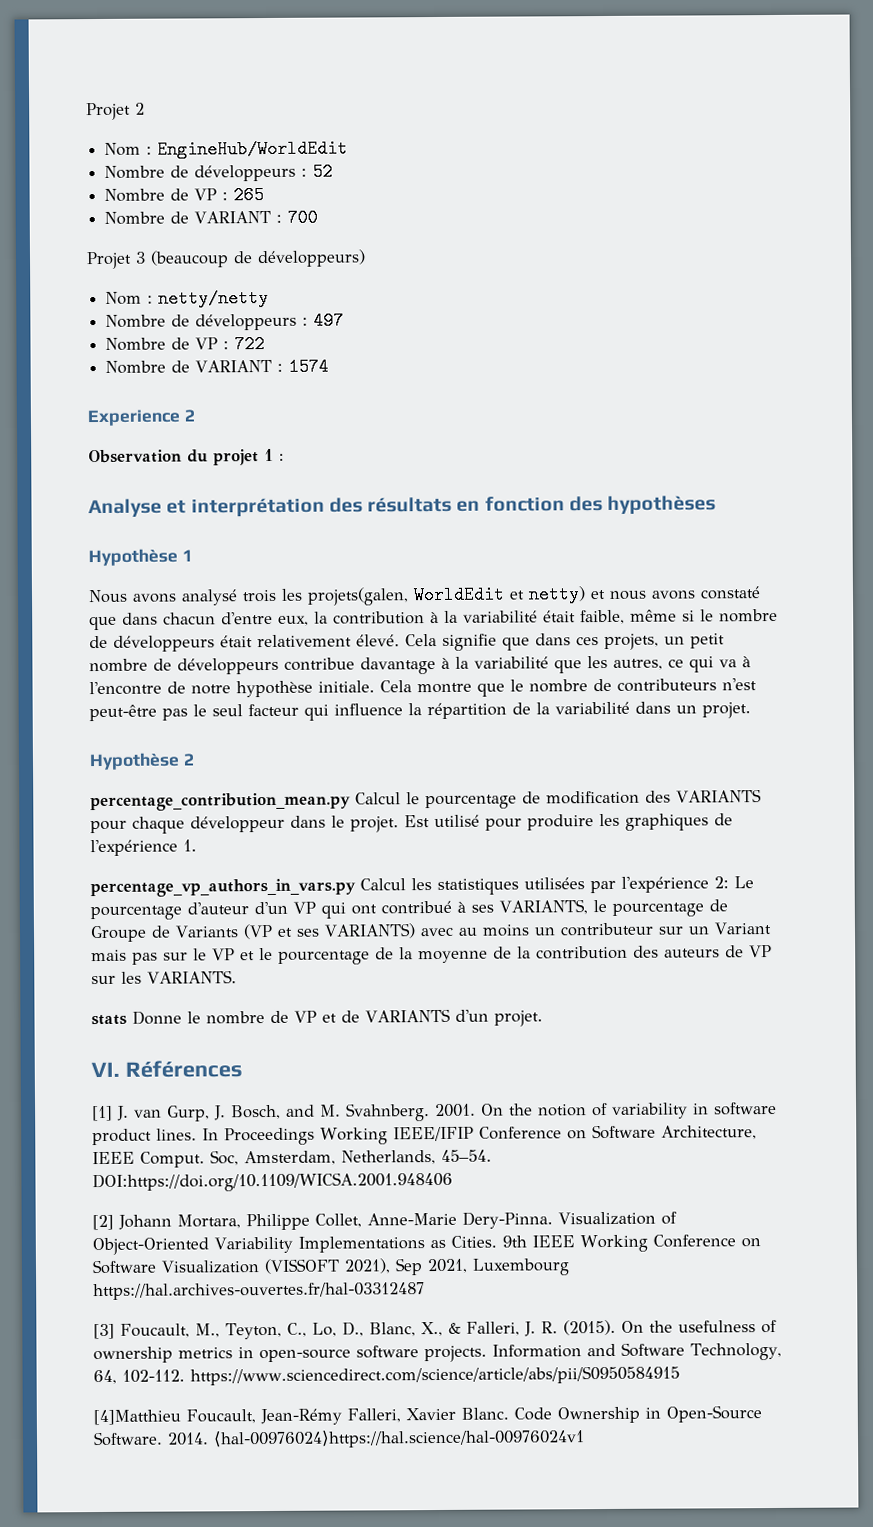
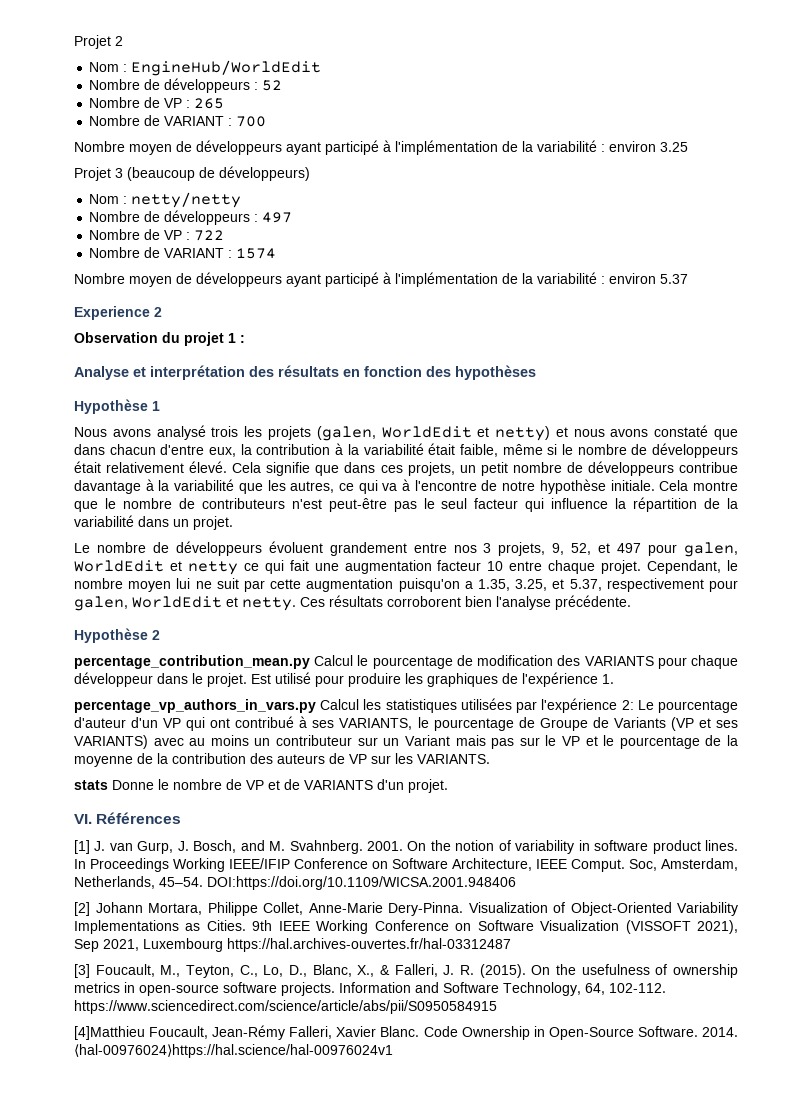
+ Nombre moyen de développeurs ayant participé à l'implémentation de la variabilité : environ 3.25
+ Nombre moyen de développeurs ayant participé à l'implémentation de la variabilité : environ 5.37
- Nous avons analysé trois les projets(galen, WorldEdit et netty) et nous avons constaté que dans chacun d'entre eux, la contribution à la variabilité était faible, même si le nombre de développeurs était relativement élevé.
+ Nous avons analysé trois les projets (galen, WorldEdit et netty) et nous avons constaté que dans chacun d'entre eux, la contribution à la variabilité était faible, même si le nombre de développeurs était relativement élevé.
+ Le nombre de développeurs évoluent grandement entre nos 3 projets, 9, 52, et 497 pour galen, WorldEdit et netty ce qui fait une augmentation facteur 10 entre chaque projet. Cependant, le nombre moyen lui ne suit par cette augmentation puisqu'on a 1.35, 3.25, et 5.37, respectivement pour galen, WorldEdit et netty. Ces résultats corroborent bien l'analyse précédente.

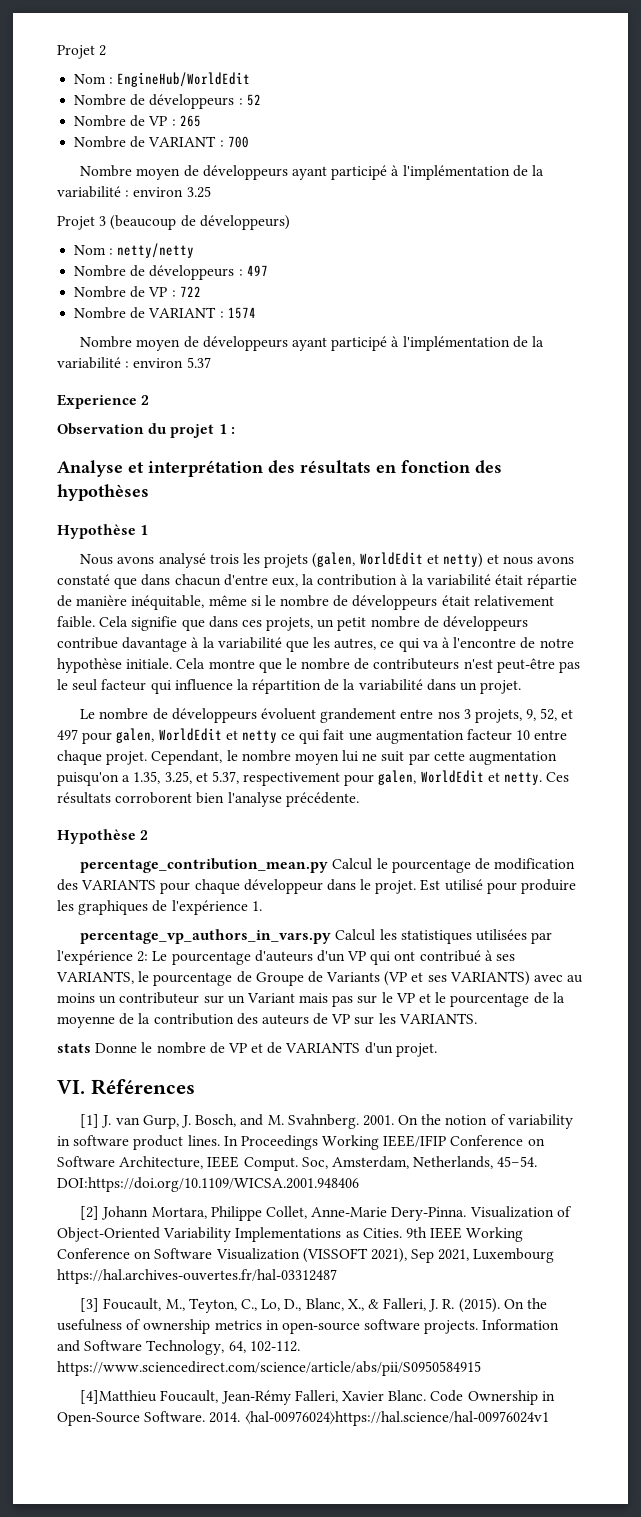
- Nous avons analysé trois les projets (galen, WorldEdit et netty) et nous avons constaté que dans chacun d'entre eux, la contribution à la variabilité était faible, même si le nombre de développeurs était relativement élevé.
+ Nous avons analysé trois les projets (galen, WorldEdit et netty) et nous avons constaté que dans chacun d'entre eux, la contribution à la variabilité était répartie de manière inéquitable, même si le nombre de développeurs était relativement faible.
- percentage_vp_authors_in_vars.py Calcul les statistiques utilisées par l'expérience 2: Le pourcentage d'auteur d'un VP qui ont contribué à ses VARIANTS, le pourcentage de Groupe de Variants (VP et ses VARIANTS) avec au moins un contributeur sur un Variant mais pas sur le VP et le pourcentage de la moyenne de la contribution des auteurs de VP sur les VARIANTS.
+ percentage_vp_authors_in_vars.py Calcul les statistiques utilisées par l'expérience 2: Le pourcentage d'auteurs d'un VP qui ont contribué à ses VARIANTS, le pourcentage de Groupe de Variants (VP et ses VARIANTS) avec au moins un contributeur sur un Variant mais pas sur le VP et le pourcentage de la moyenne de la contribution des auteurs de VP sur les VARIANTS.

